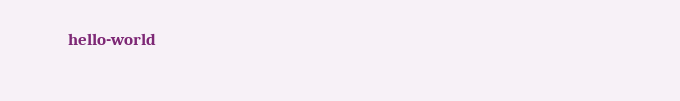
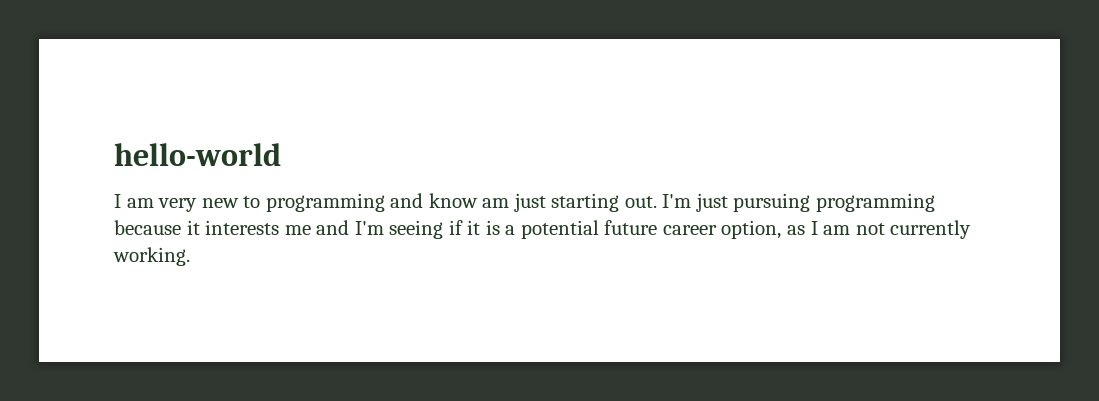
+ I am very new to programming and know am just starting out. I'm just pursuing programming because it interests me and I'm seeing if it is a potential future career option, as I am not currently working.

